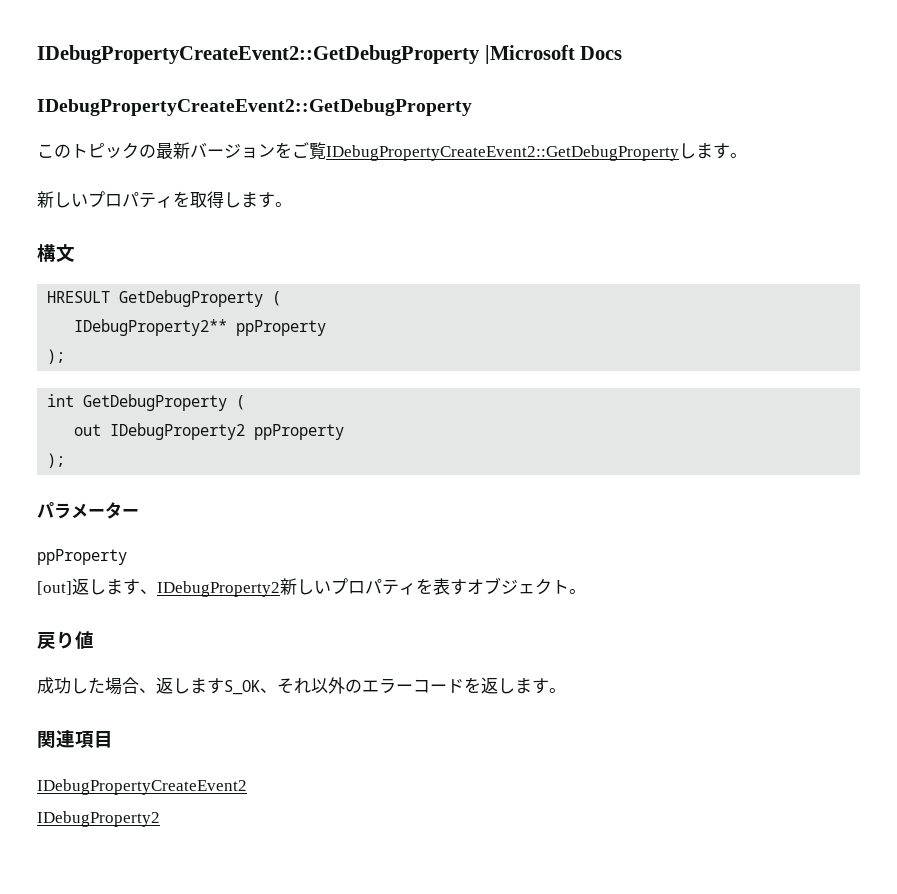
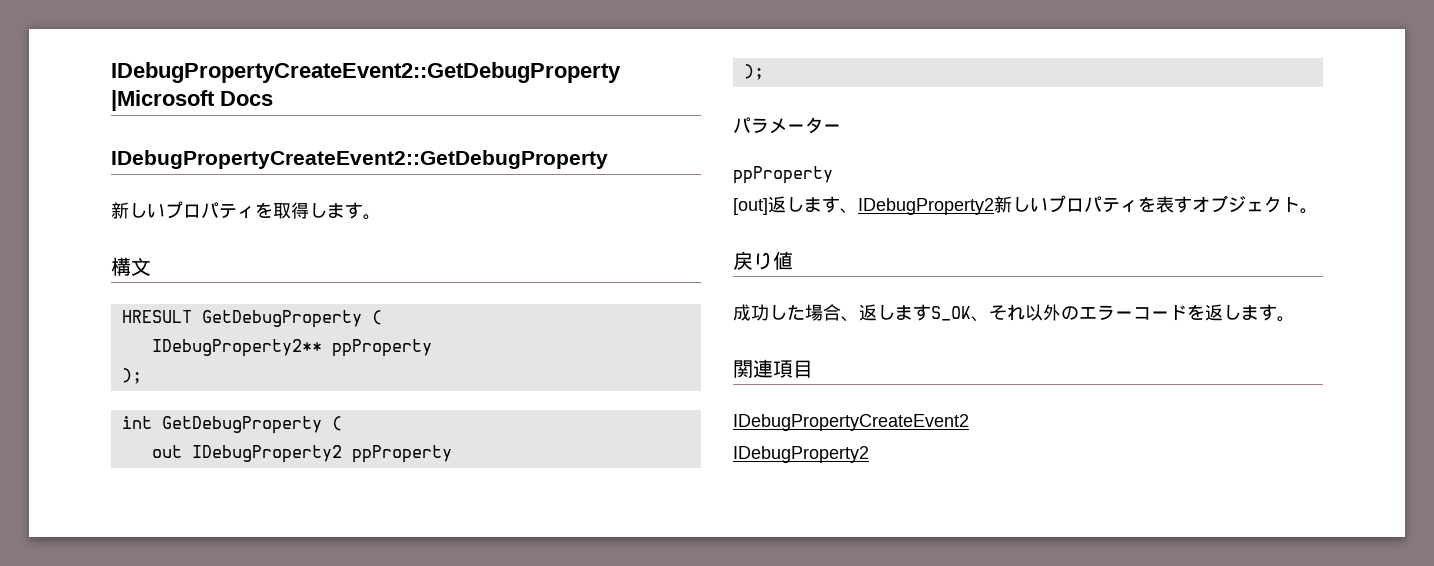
- このトピックの最新バージョンをご覧IDebugPropertyCreateEvent2::GetDebugPropertyします。

